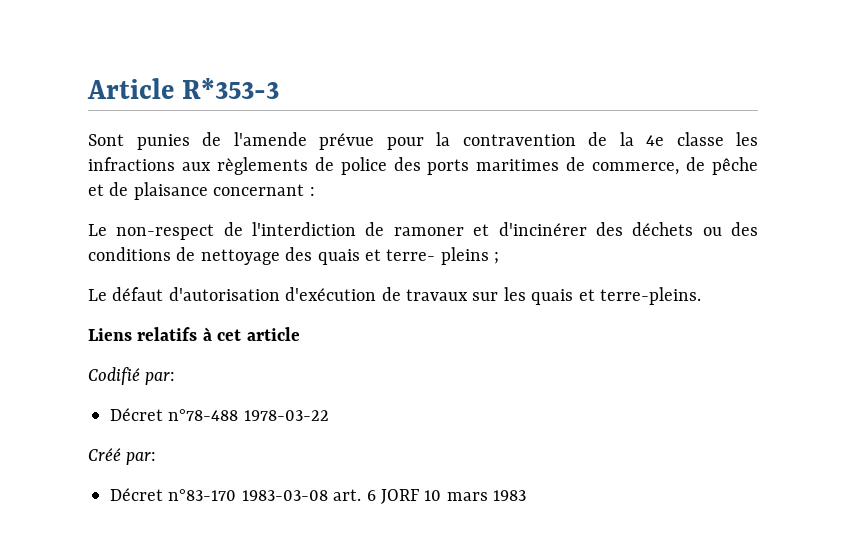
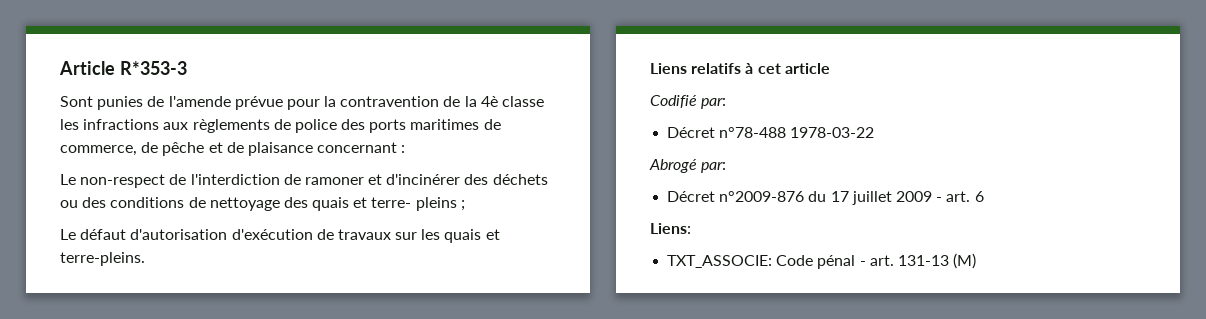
- Sont punies de l'amende prévue pour la contravention de la 4e classe les infractions aux règlements de police des ports maritimes de commerce, de pêche et de plaisance concernant :
+ Sont punies de l'amende prévue pour la contravention de la 4è classe les infractions aux règlements de police des ports maritimes de commerce, de pêche et de plaisance concernant :
- Créé par:
- Décret n°83-170 1983-03-08 art. 6 JORF 10 mars 1983
+ Abrogé par:
+ Décret n°2009-876 du 17 juillet 2009 - art. 6
+ Liens:
+ TXT_ASSOCIE: Code pénal - art. 131-13 (M)

